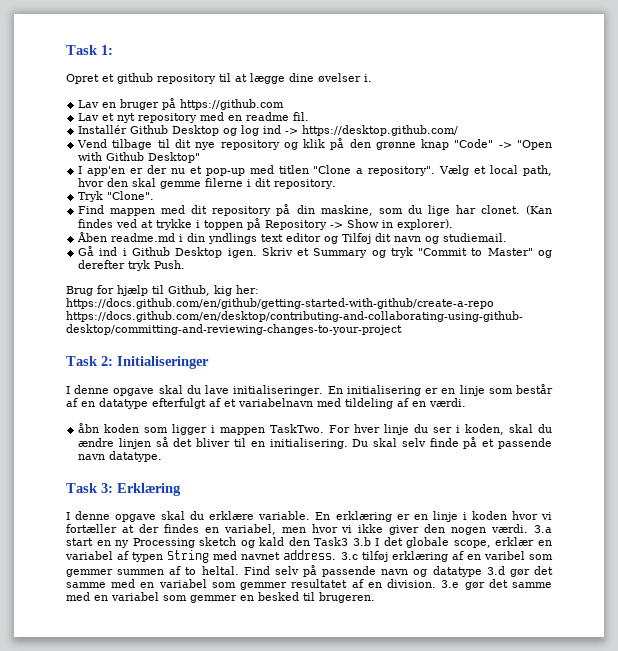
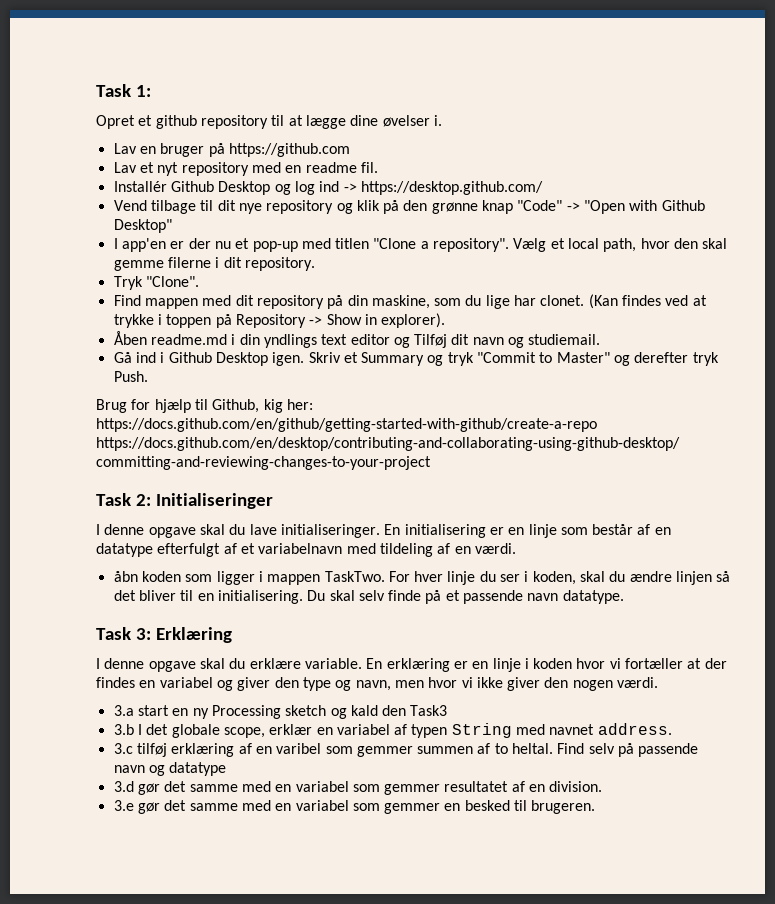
- En erklæring er en linje i koden hvor vi fortæller at der findes en variabel, men hvor vi ikke giver den nogen værdi. 3.a start en ny Processing sketch og kald den Task3 3.b I det globale scope, erklær en variabel af typen String med navnet address. 3.c tilføj erklæring af en varibel som gemmer summen af to heltal.
+ En erklæring er en linje i koden hvor vi fortæller at der findes en variabel og giver den type og navn, men hvor vi ikke giver den nogen værdi.
+ 3.a start en ny Processing sketch og kald den Task3
+ 3.b I det globale scope, erklær en variabel af typen String med navnet address.
+ 3.c tilføj erklæring af en varibel som gemmer summen af to heltal.
- Find selv på passende navn og datatype 3.d gør det samme med en variabel som gemmer resultatet af en division. 3.e gør det samme med en variabel som gemmer en besked til brugeren.
+ Find selv på passende navn og datatype
+ 3.d gør det samme med en variabel som gemmer resultatet af en division.
+ 3.e gør det samme med en variabel som gemmer en besked til brugeren.

